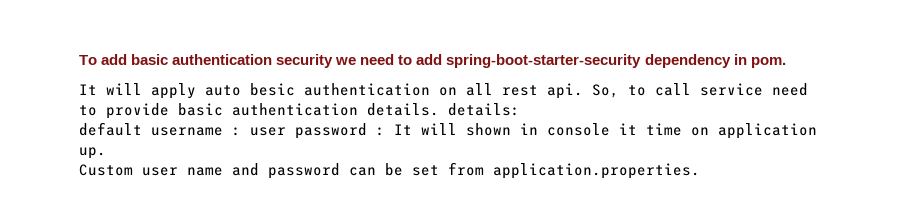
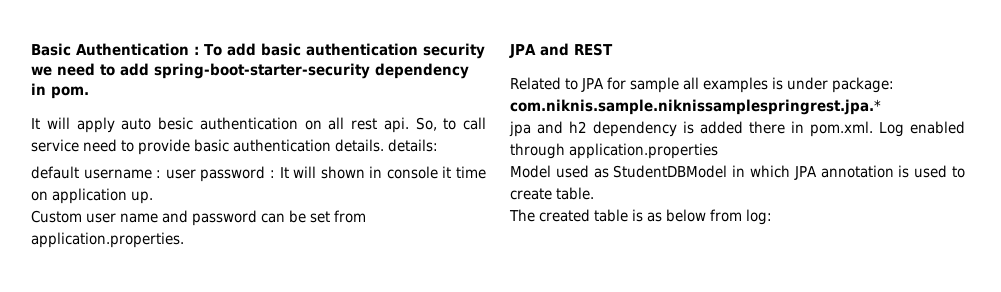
- To add basic authentication security we need to add spring-boot-starter-security dependency in pom.
+ Basic Authentication : To add basic authentication security we need to add spring-boot-starter-security dependency in pom.
+ JPA and REST
+ Related to JPA for sample all examples is under package: com.niknis.sample.niknissamplespringrest.jpa.*
+ jpa and h2 dependency is added there in pom.xml. Log enabled through application.properties
+ Model used as StudentDBModel in which JPA annotation is used to create table.
+ The created table is as below from log:

